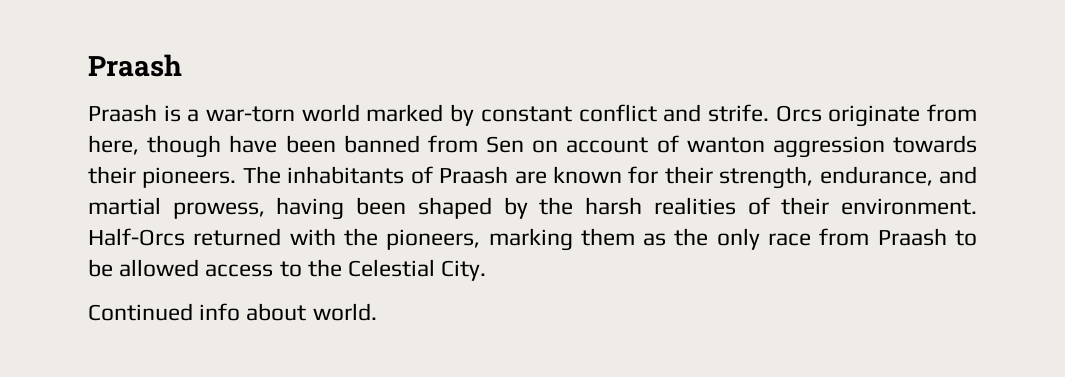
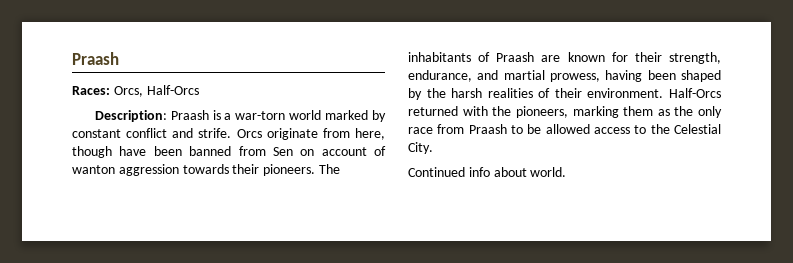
- Praash is a war-torn world marked by constant conflict and strife.
+ Races: Orcs, Half-Orcs
+ Description: Praash is a war-torn world marked by constant conflict and strife.

